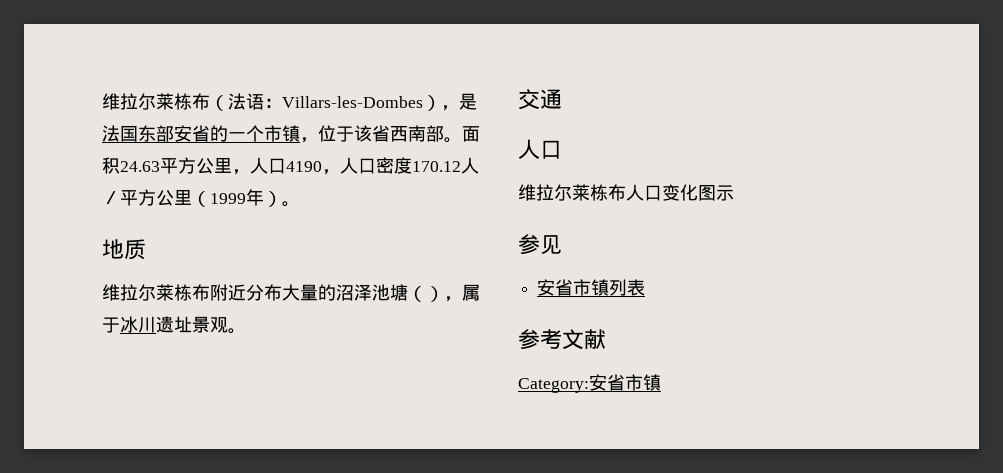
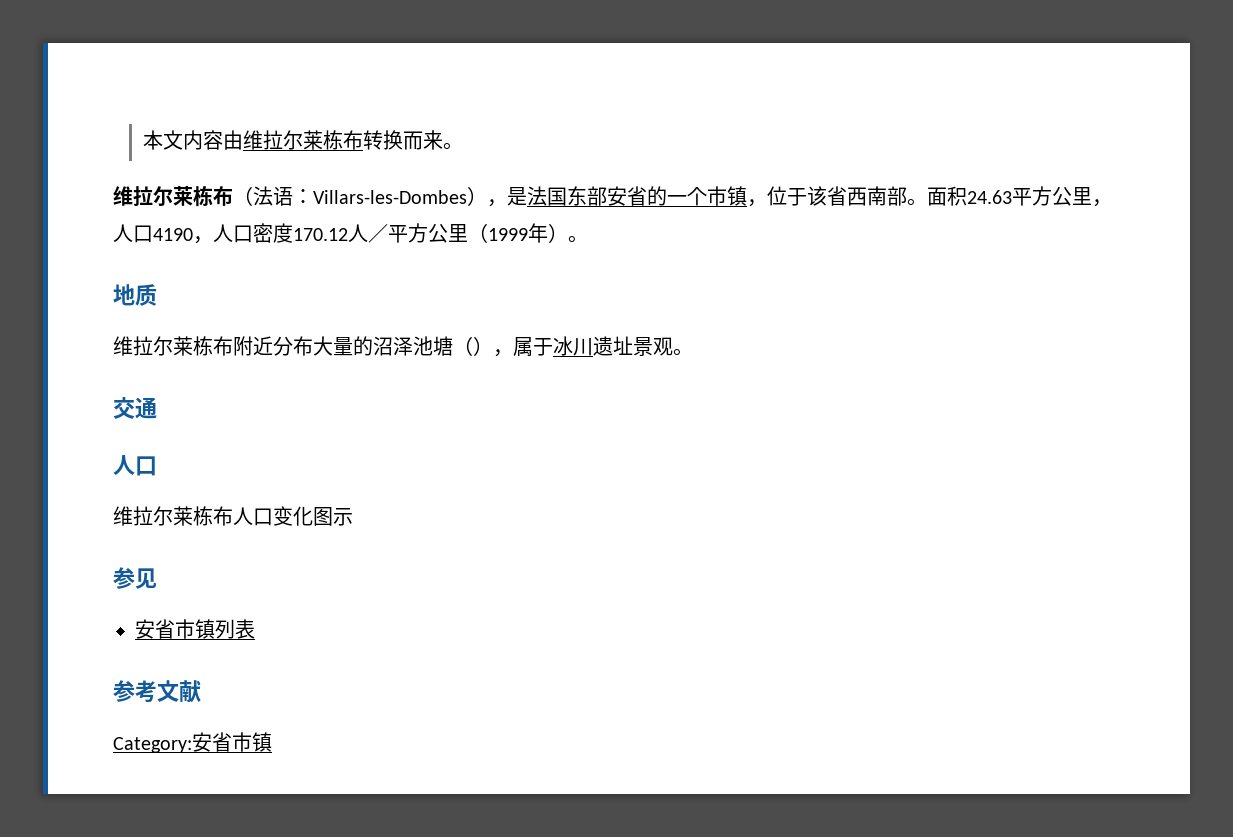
+ 本文内容由维拉尔莱栋布转换而来。

